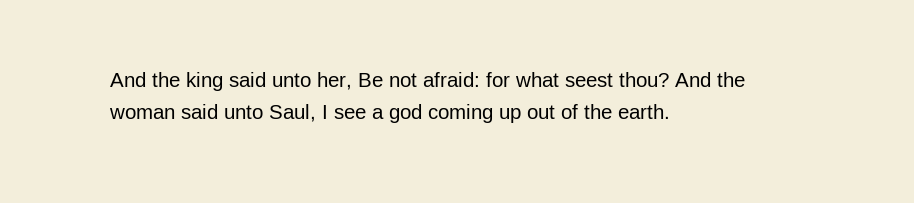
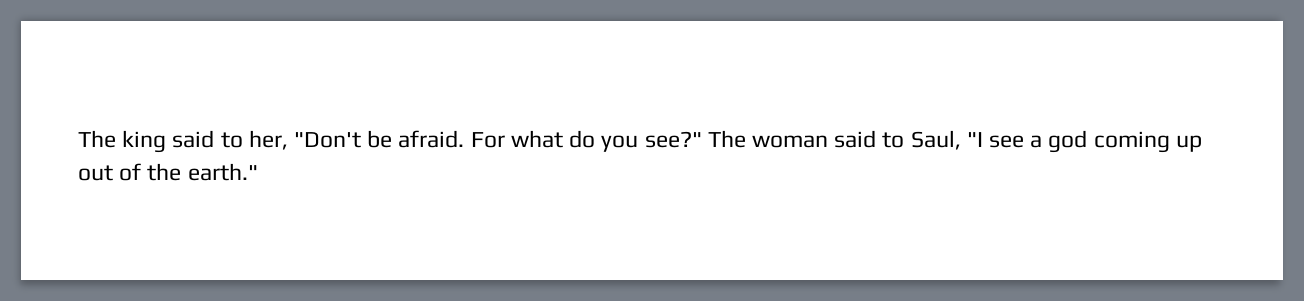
- And the king said unto her, Be not afraid: for what seest thou? And the woman said unto Saul, I see a god coming up out of the earth.
+ The king said to her, "Don't be afraid. For what do you see?" The woman said to Saul, "I see a god coming up out of the earth."

